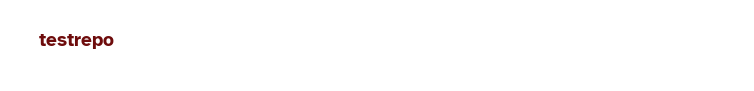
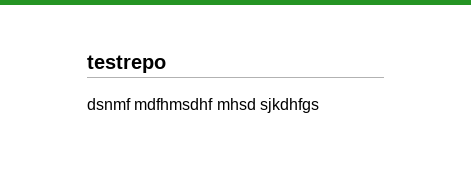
+ dsnmf mdfhmsdhf mhsd sjkdhfgs

